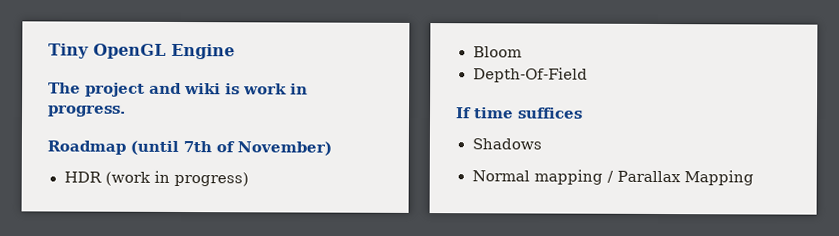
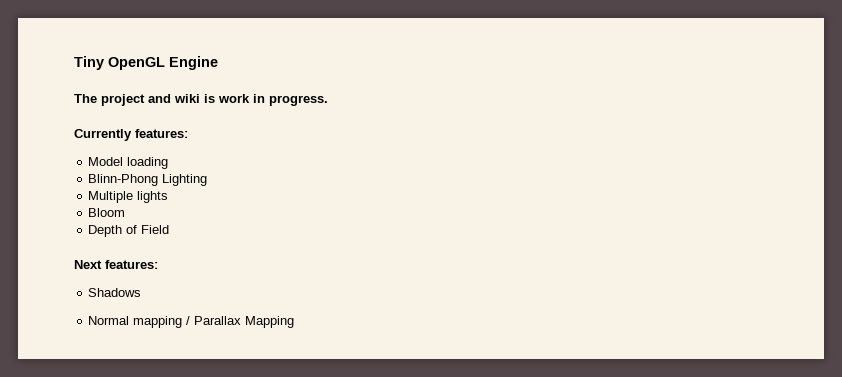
- Roadmap (until 7th of November)
- HDR (work in progress)
+ Currently features:
+ Model loading
+ Blinn-Phong Lighting
+ Multiple lights
  Bloom
- Depth-Of-Field
- If time suffices
+ Depth of Field
+ Next features:

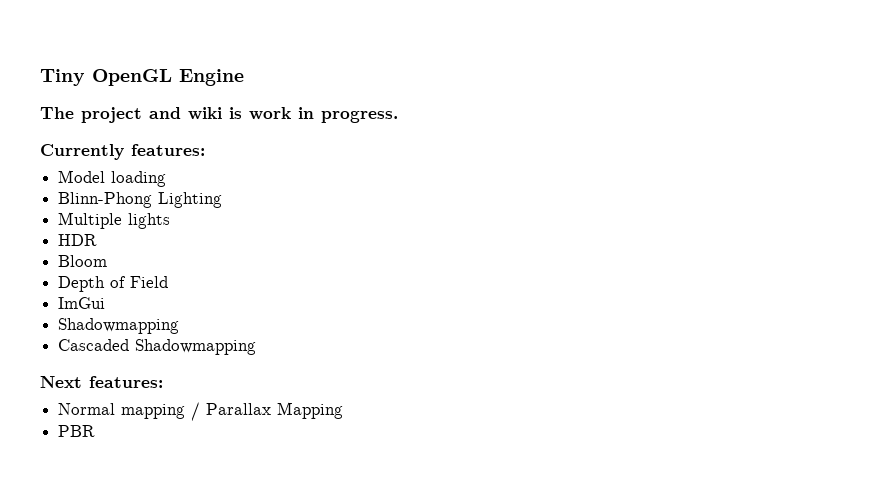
+ HDR
+ ImGui
+ Shadowmapping
+ Cascaded Shadowmapping
- Shadows
+ PBR

